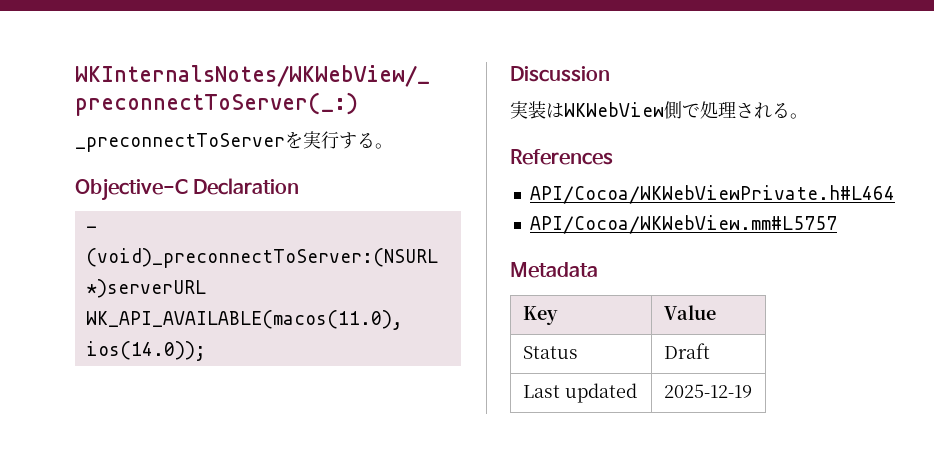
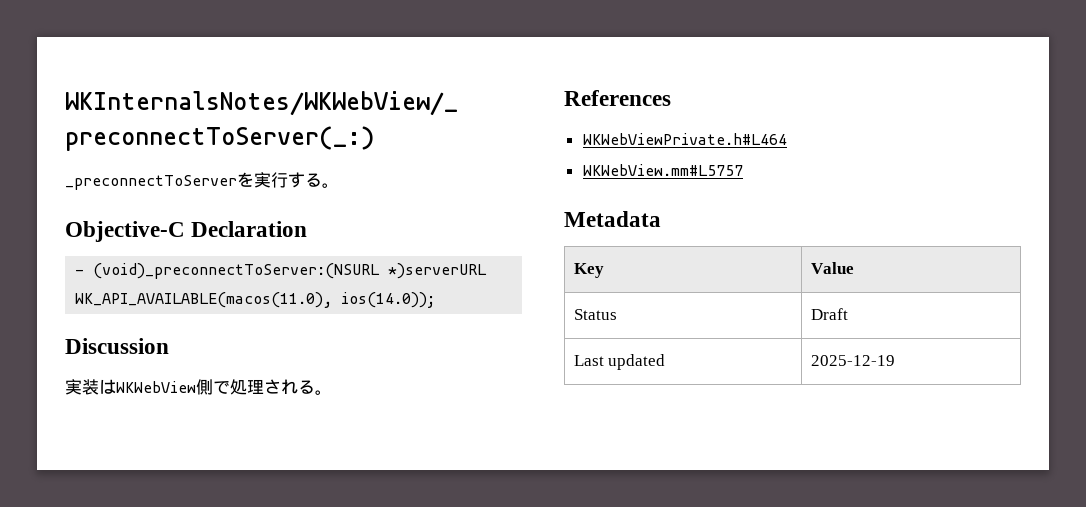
- API/Cocoa/WKWebViewPrivate.h#L464
- API/Cocoa/WKWebView.mm#L5757
+ WKWebViewPrivate.h#L464
+ WKWebView.mm#L5757

